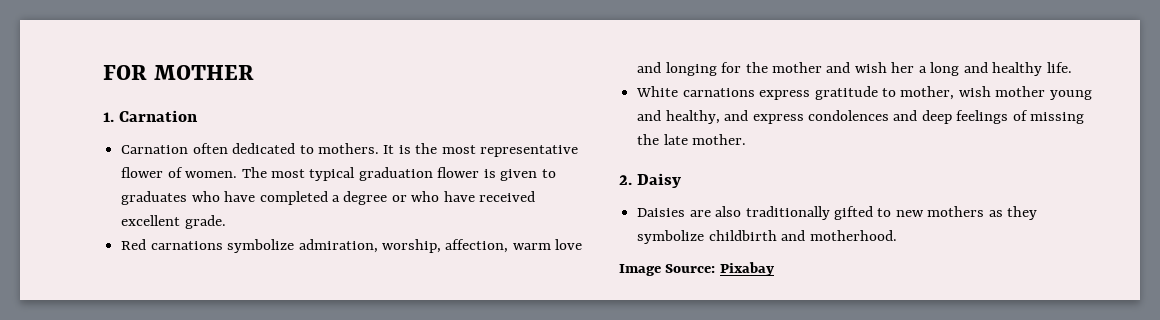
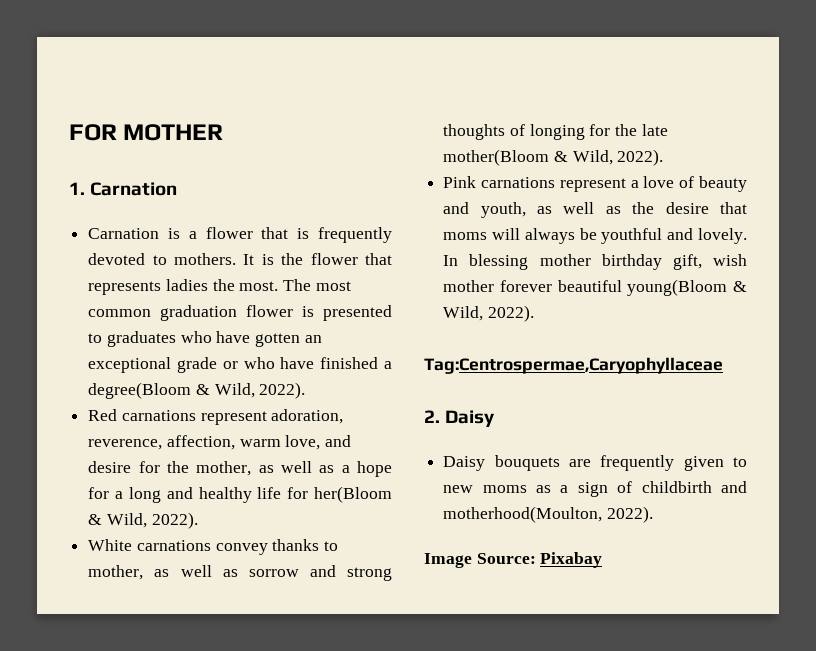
- Carnation often dedicated to mothers.
+ Carnation is a flower that is frequently devoted to mothers.
- It is the most representative flower of women.
+ It is the flower that represents ladies the most.
- The most typical graduation flower is given to graduates who have completed a degree or who have received excellent grade.
- Red carnations symbolize admiration, worship, affection, warm love and longing for the mother and wish her a long and healthy life.
- White carnations express gratitude to mother, wish mother young and healthy, and express condolences and deep feelings of missing the late mother.
+ The most common graduation flower is presented to graduates who have gotten an exceptional grade or who have finished a degree(Bloom & Wild, 2022).
+ Red carnations represent adoration, reverence, affection, warm love, and desire for the mother, as well as a hope for a long and healthy life for her(Bloom & Wild, 2022).
+ White carnations convey thanks to mother, as well as sorrow and strong thoughts of longing for the late mother(Bloom & Wild, 2022).
+ Pink carnations represent a love of beauty and youth, as well as the desire that moms will always be youthful and lovely. In blessing mother birthday gift, wish mother forever beautiful young(Bloom & Wild, 2022).
+ Tag:Centrospermae,Caryophyllaceae
  2. Daisy
- Daisies are also traditionally gifted to new mothers as they symbolize childbirth and motherhood.
+ Daisy bouquets are frequently given to new moms as a sign of childbirth and motherhood(Moulton, 2022).

